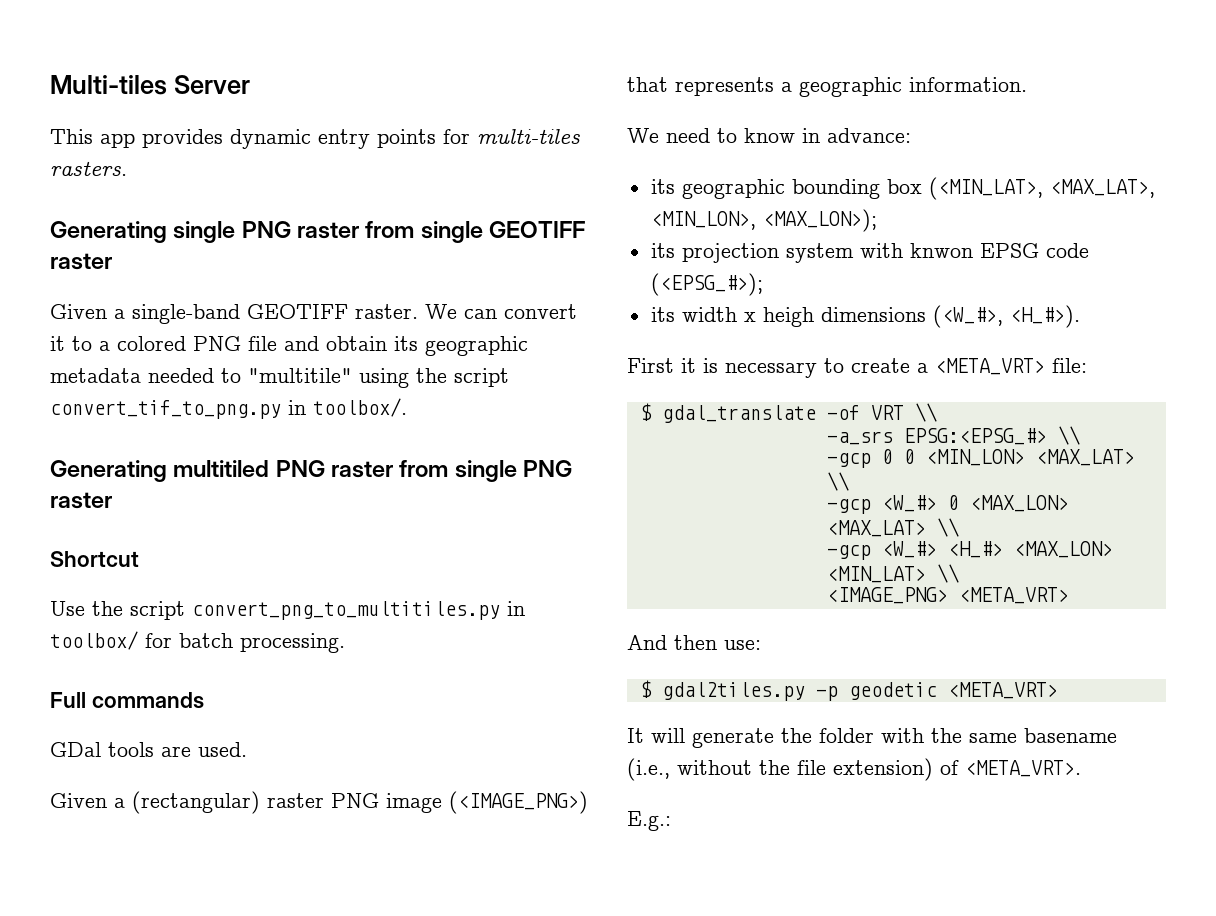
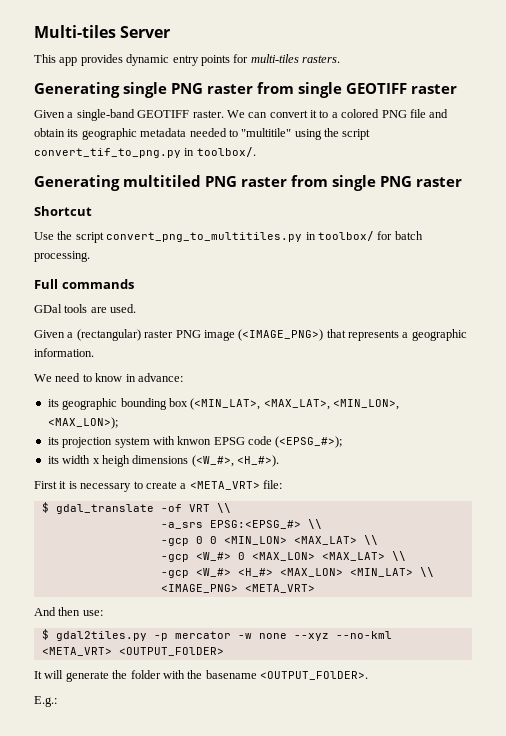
- $ gdal2tiles.py -p geodetic <META_VRT>
+ $ gdal2tiles.py -p mercator -w none --xyz --no-kml <META_VRT> <OUTPUT_FOlDER>
- It will generate the folder with the same basename (i.e., without the file extension) of <META_VRT>.
+ It will generate the folder with the basename <OUTPUT_FOlDER>.

